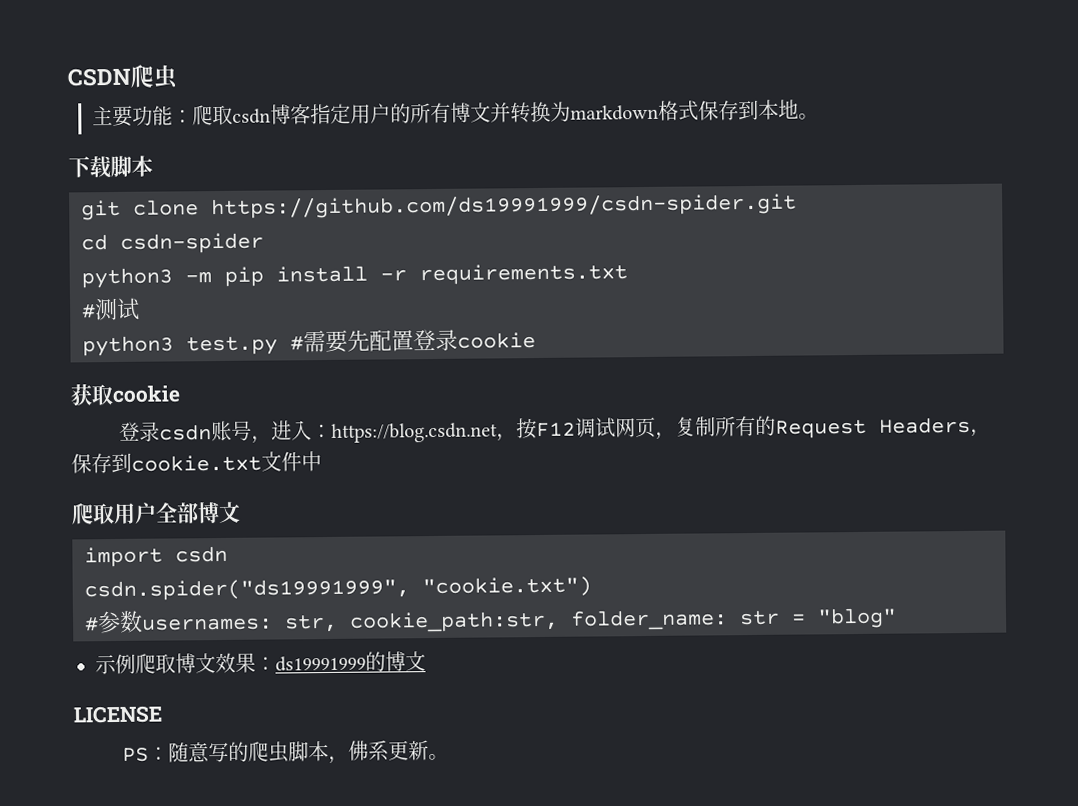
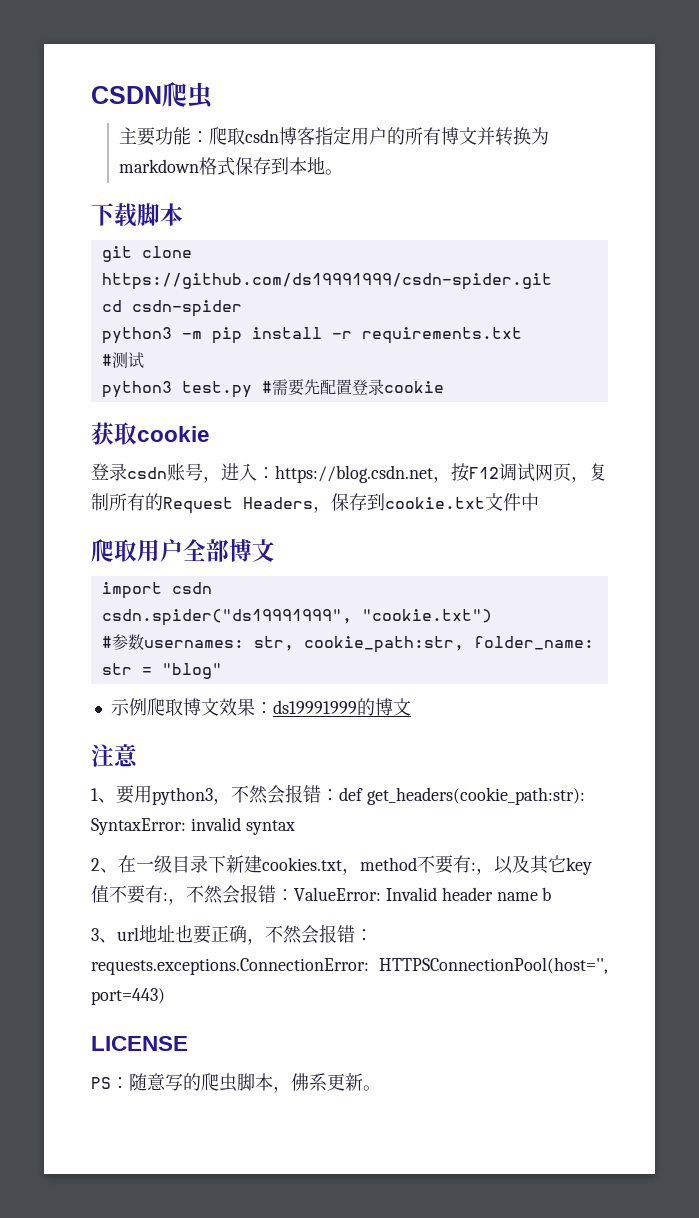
+ 注意
+ 1、要用python3，不然会报错：def get_headers(cookie_path:str): SyntaxError: invalid syntax
+ 2、在一级目录下新建cookies.txt，method不要有:，以及其它key值不要有:，不然会报错：ValueError: Invalid header name b
+ 3、url地址也要正确，不然会报错：requests.exceptions.ConnectionError: HTTPSConnectionPool(host='', port=443)

